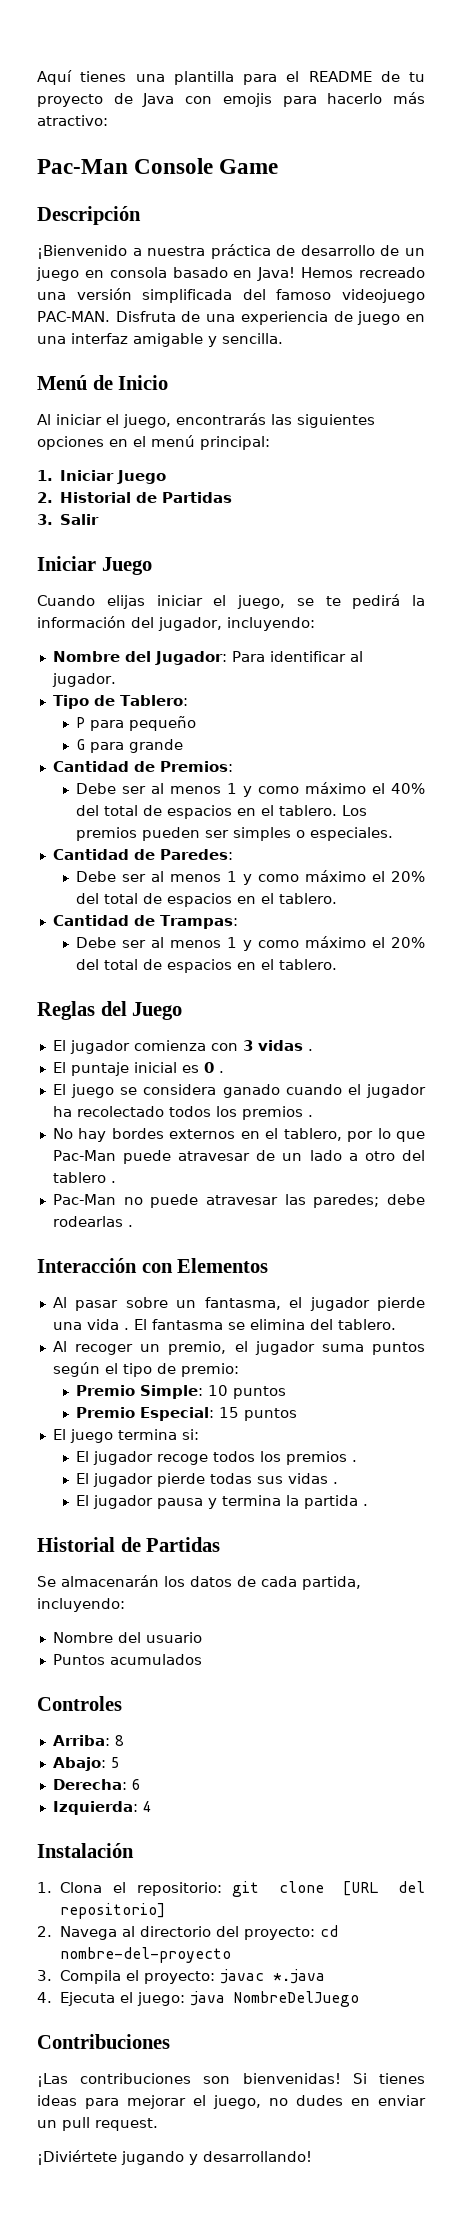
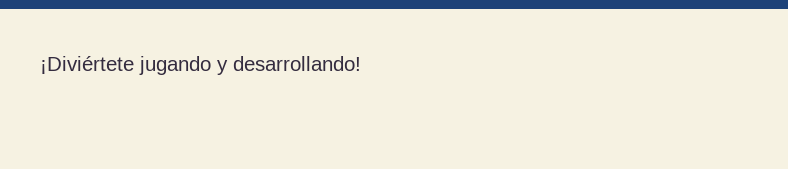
- Aquí tienes una plantilla para el README de tu proyecto de Java con emojis para hacerlo más atractivo:
- Pac-Man Console Game
- Descripción
- ¡Bienvenido a nuestra práctica de desarrollo de un juego en consola basado en Java! Hemos recreado una versión simplificada del famoso videojuego PAC-MAN. Disfruta de una experiencia de juego en una interfaz amigable y sencilla.
- Menú de Inicio
- Al iniciar el juego, encontrarás las siguientes opciones en el menú principal:
- 1. Iniciar Juego
- 2. Historial de Partidas
- 3. Salir
- Iniciar Juego
- Cuando elijas iniciar el juego, se te pedirá la información del jugador, incluyendo:
- Nombre del Jugador: Para identificar al jugador.
- Tipo de Tablero:
- P para pequeño
- G para grande
- Cantidad de Premios:
- Debe ser al menos 1 y como máximo el 40% del total de espacios en el tablero. Los premios pueden ser simples o especiales.
- Cantidad de Paredes:
- Debe ser al menos 1 y como máximo el 20% del total de espacios en el tablero.
- Cantidad de Trampas:
- Debe ser al menos 1 y como máximo el 20% del total de espacios en el tablero.
- Reglas del Juego
- El jugador comienza con 3 vidas .
- El puntaje inicial es 0 .
- El juego se considera ganado cuando el jugador ha recolectado todos los premios .
- No hay bordes externos en el tablero, por lo que Pac-Man puede atravesar de un lado a otro del tablero .
- Pac-Man no puede atravesar las paredes; debe rodearlas .
- Interacción con Elementos
- Al pasar sobre un fantasma, el jugador pierde una vida . El fantasma se elimina del tablero.
- Al recoger un premio, el jugador suma puntos según el tipo de premio:
- Premio Simple: 10 puntos
- Premio Especial: 15 puntos
- El juego termina si:
- El jugador recoge todos los premios .
- El jugador pierde todas sus vidas .
- El jugador pausa y termina la partida .
- Historial de Partidas
- Se almacenarán los datos de cada partida, incluyendo:
- Nombre del usuario
- Puntos acumulados
- Controles
- Arriba: 8
- Abajo: 5
- Derecha: 6
- Izquierda: 4
- Instalación
- 1. Clona el repositorio: git clone [URL del repositorio]
- 2. Navega al directorio del proyecto: cd nombre-del-proyecto
- 3. Compila el proyecto: javac *.java
- 4. Ejecuta el juego: java NombreDelJuego
- Contribuciones
- ¡Las contribuciones son bienvenidas! Si tienes ideas para mejorar el juego, no dudes en enviar un pull request.

